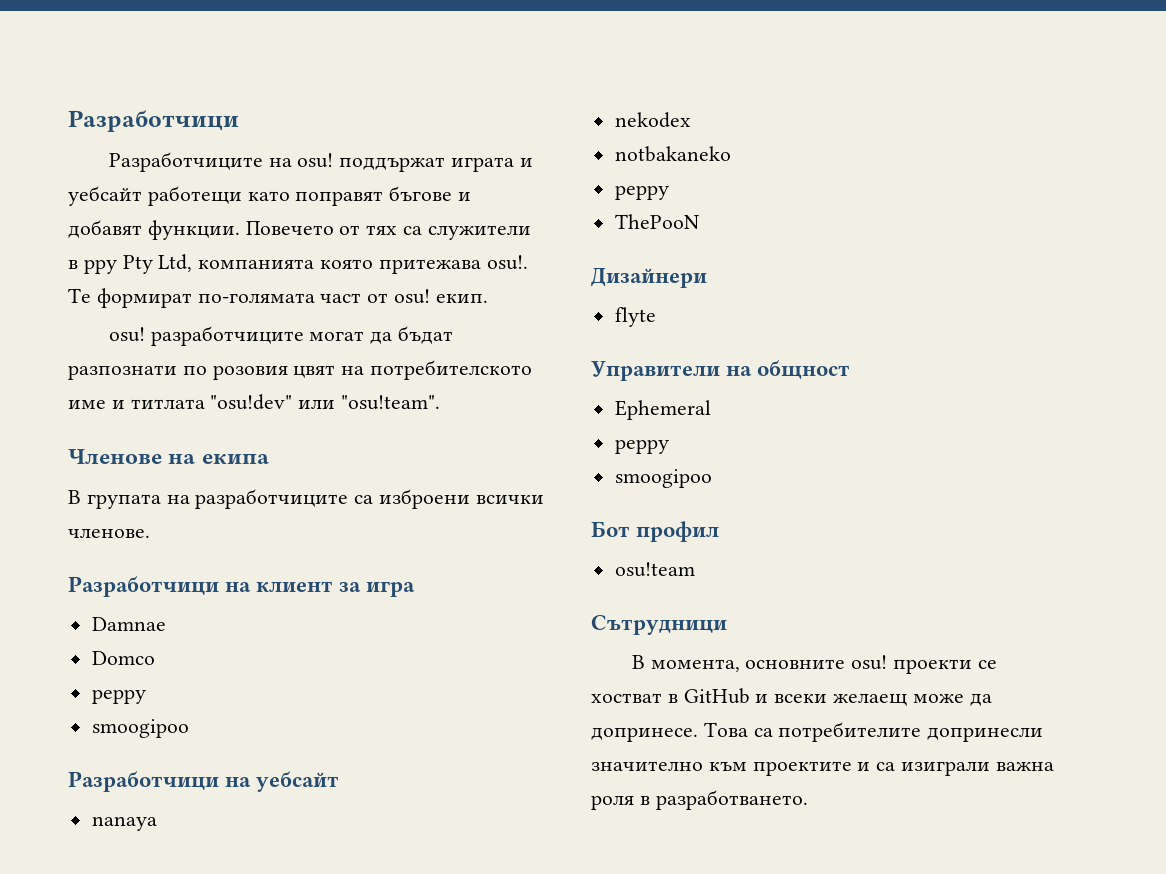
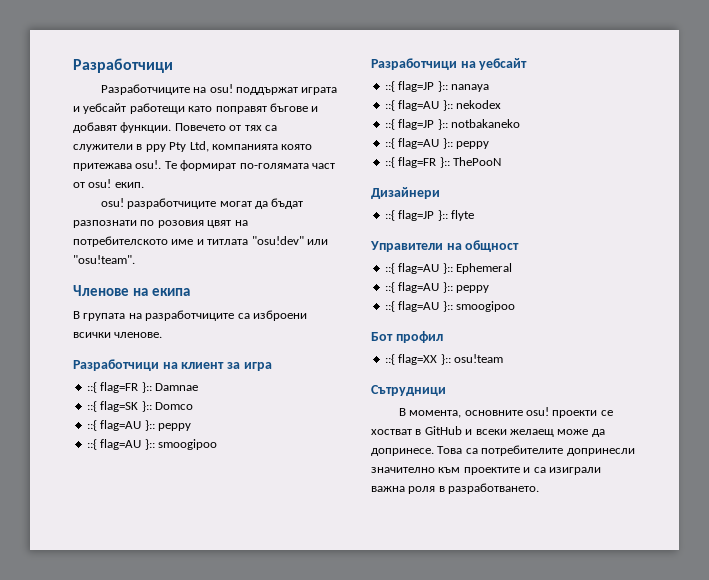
- Damnae
- Domco
- peppy
- smoogipoo
+ ::{ flag=FR }:: Damnae
+ ::{ flag=SK }:: Domco
+ ::{ flag=AU }:: peppy
+ ::{ flag=AU }:: smoogipoo
  Разработчици на уебсайт
- nanaya
- nekodex
- notbakaneko
- peppy
- ThePooN
+ ::{ flag=JP }:: nanaya
+ ::{ flag=AU }:: nekodex
+ ::{ flag=JP }:: notbakaneko
+ ::{ flag=AU }:: peppy
+ ::{ flag=FR }:: ThePooN
- flyte
+ ::{ flag=JP }:: flyte
- Ephemeral
- peppy
- smoogipoo
+ ::{ flag=AU }:: Ephemeral
+ ::{ flag=AU }:: peppy
+ ::{ flag=AU }:: smoogipoo
- osu!team
+ ::{ flag=XX }:: osu!team

